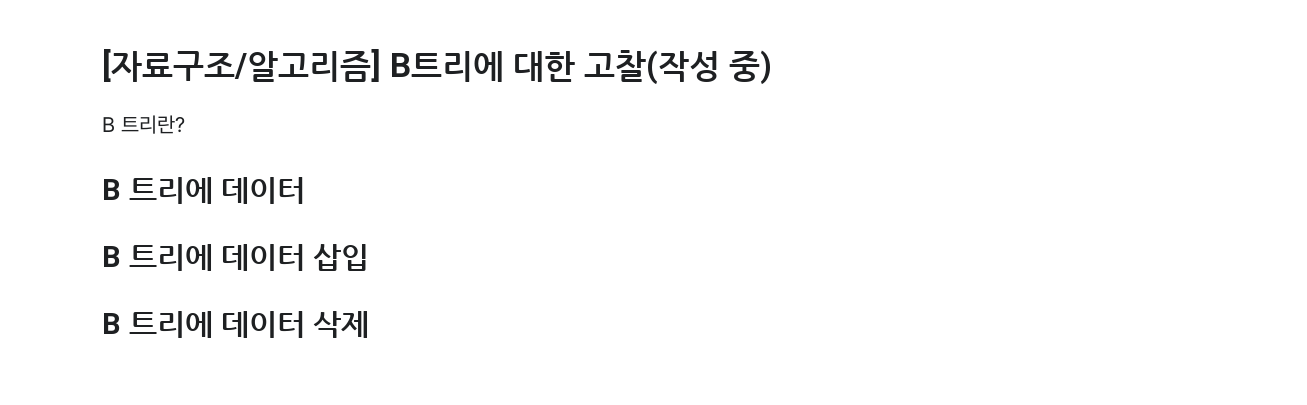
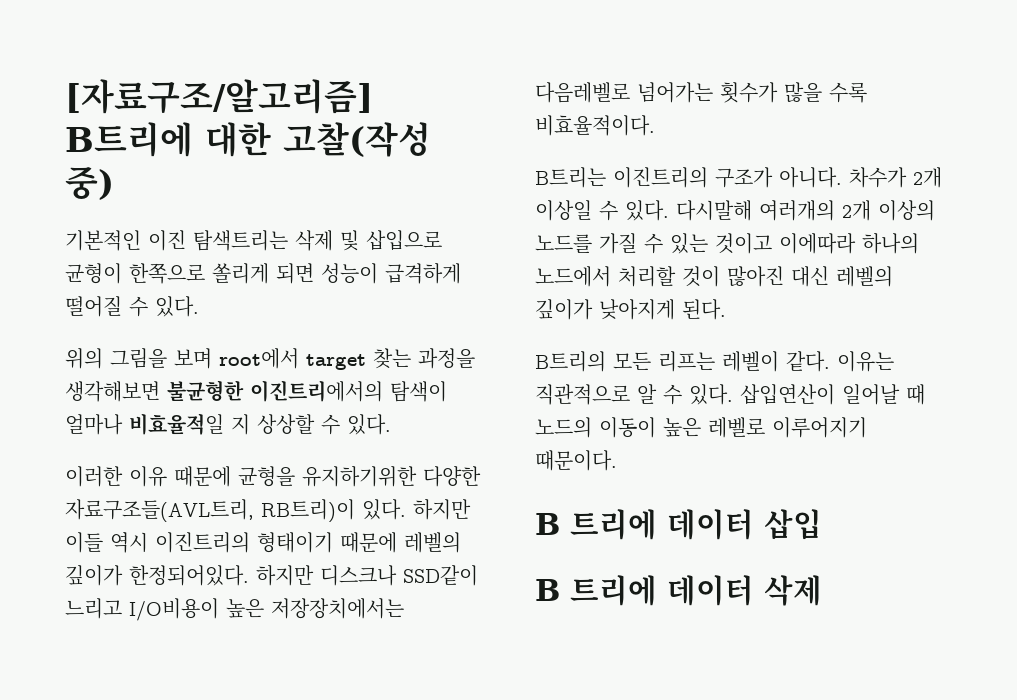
- B 트리란?
- B 트리에 데이터
+ 기본적인 이진 탐색트리는 삭제 및 삽입으로 균형이 한쪽으로 쏠리게 되면 성능이 급격하게 떨어질 수 있다.
+ 위의 그림을 보며 root에서 target 찾는 과정을 생각해보면 불균형한 이진트리에서의 탐색이 얼마나 비효율적일 지 상상할 수 있다.
+ 이러한 이유 때문에 균형을 유지하기위한 다양한 자료구조들(AVL트리, RB트리)이 있다. 하지만 이들 역시 이진트리의 형태이기 때문에 레벨의 깊이가 한정되어있다. 하지만 디스크나 SSD같이 느리고 I/O비용이 높은 저장장치에서는 다음레벨로 넘어가는 횟수가 많을 수록 비효율적이다.
+ B트리는 이진트리의 구조가 아니다. 차수가 2개 이상일 수 있다. 다시말해 여러개의 2개 이상의 노드를 가질 수 있는 것이고 이에따라 하나의 노드에서 처리할 것이 많아진 대신 레벨의 깊이가 낮아지게 된다.
+ B트리의 모든 리프는 레벨이 같다. 이유는 직관적으로 알 수 있다. 삽입연산이 일어날 때 노드의 이동이 높은 레벨로 이루어지기 때문이다.

